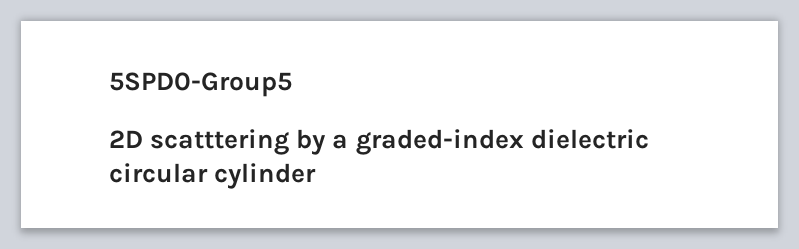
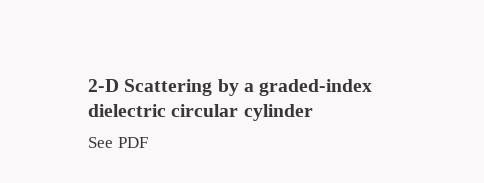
- 5SPD0-Group5
- 2D scatttering by a graded-index dielectric circular cylinder
+ 2-D Scattering by a graded-index dielectric circular cylinder
+ See PDF

